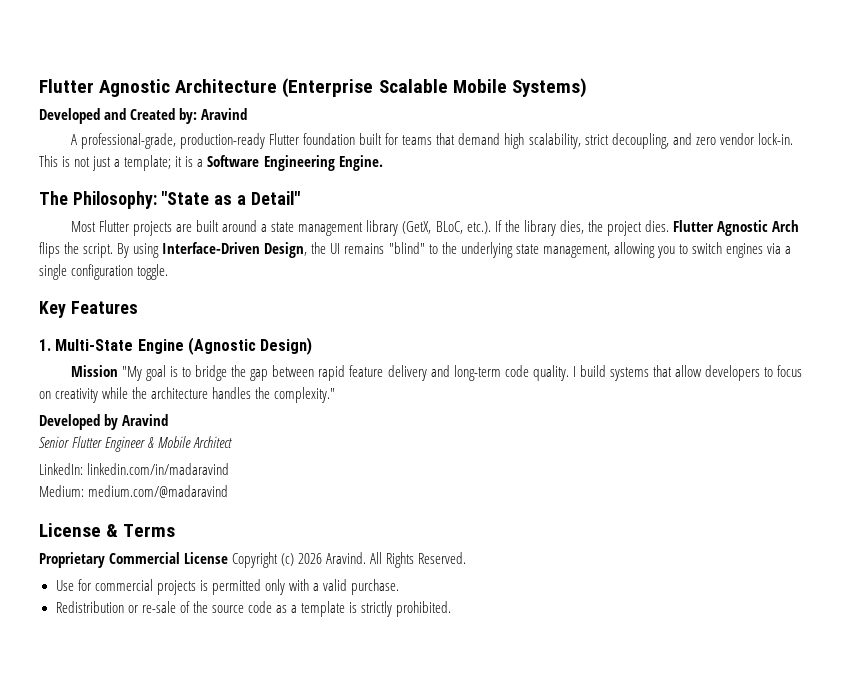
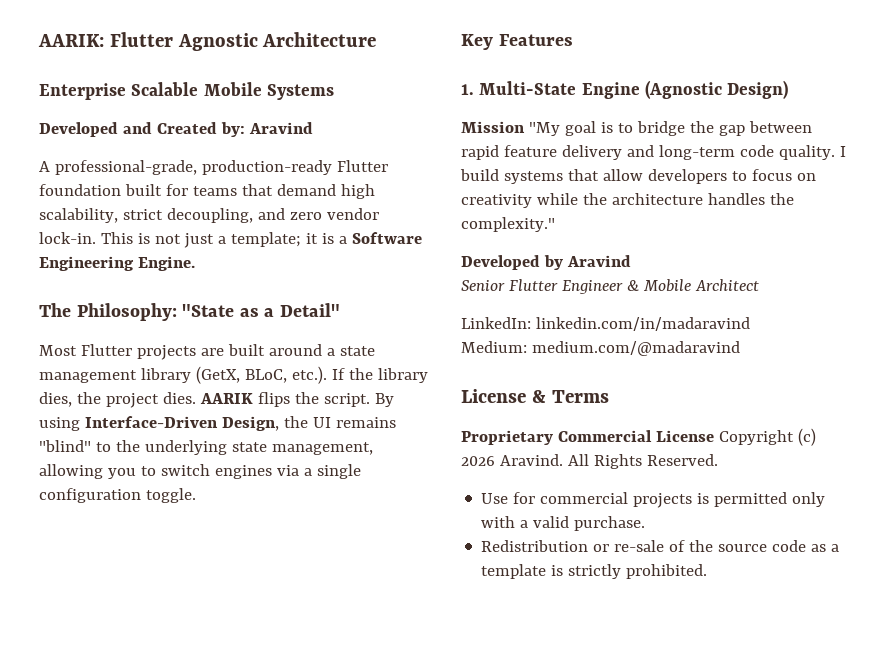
- Flutter Agnostic Architecture (Enterprise Scalable Mobile Systems)
+ AARIK: Flutter Agnostic Architecture
+ Enterprise Scalable Mobile Systems
- Flutter Agnostic Arch flips the script.
+ AARIK flips the script.

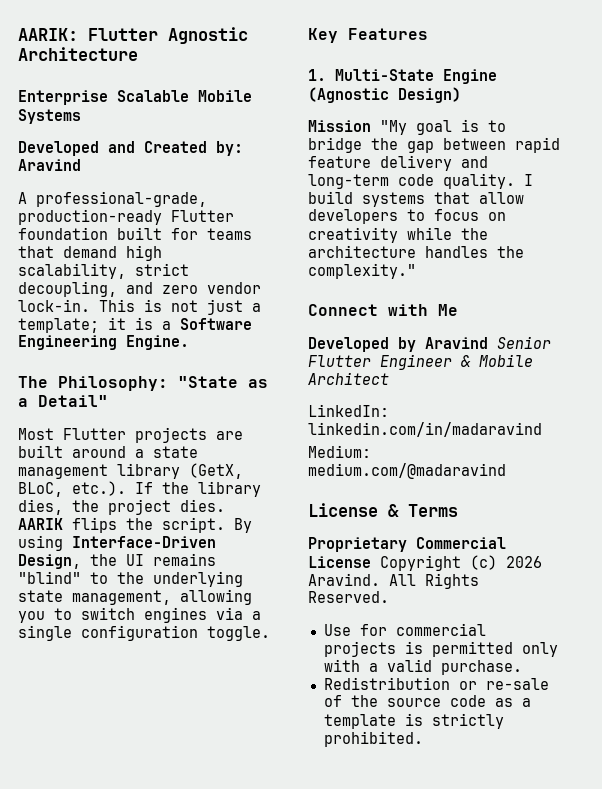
+ Connect with Me
- Developed by Aravind
- Senior Flutter Engineer & Mobile Architect
+ Developed by Aravind Senior Flutter Engineer & Mobile Architect

